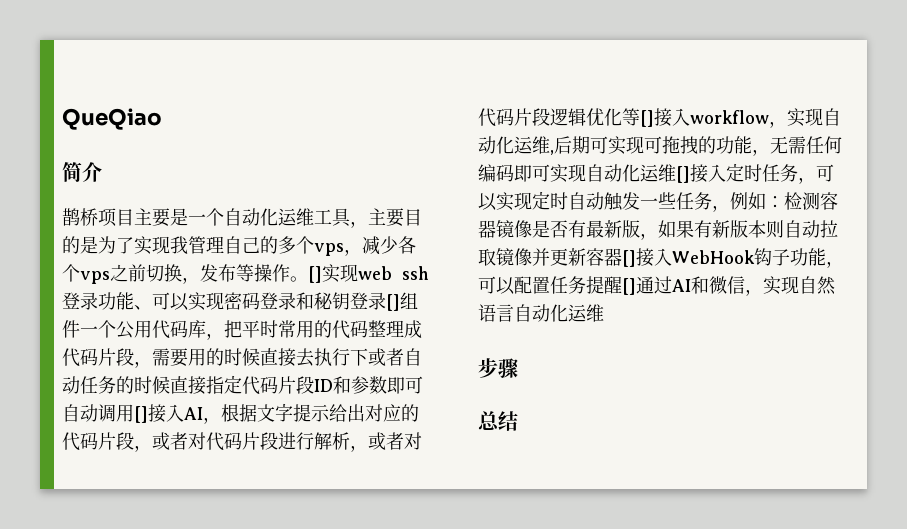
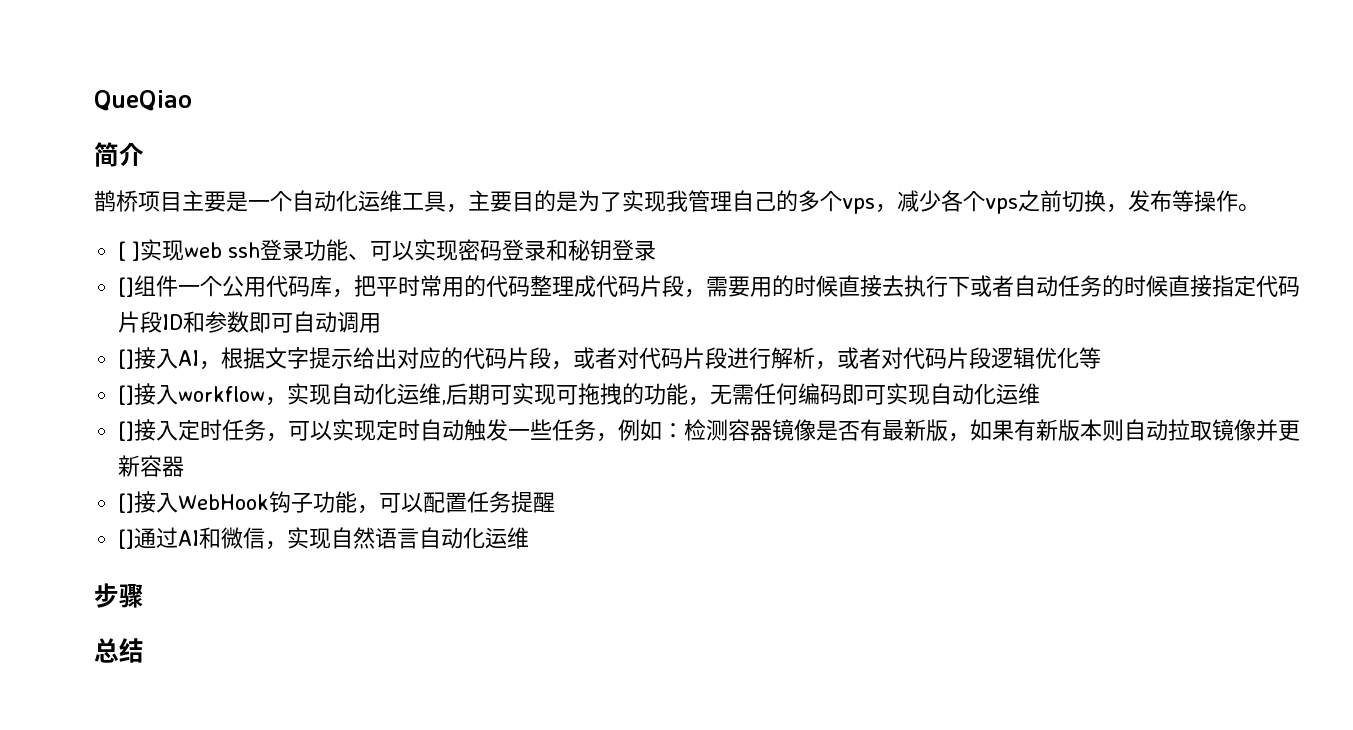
- 鹊桥项目主要是一个自动化运维工具，主要目的是为了实现我管理自己的多个vps，减少各个vps之前切换，发布等操作。[]实现web ssh登录功能、可以实现密码登录和秘钥登录[]组件一个公用代码库，把平时常用的代码整理成代码片段，需要用的时候直接去执行下或者自动任务的时候直接指定代码片段ID和参数即可自动调用[]接入AI，根据文字提示给出对应的代码片段，或者对代码片段进行解析，或者对代码片段逻辑优化等[]接入workflow，实现自动化运维,后期可实现可拖拽的功能，无需任何编码即可实现自动化运维[]接入定时任务，可以实现定时自动触发一些任务，例如：
+ 鹊桥项目主要是一个自动化运维工具，主要目的是为了实现我管理自己的多个vps，减少各个vps之前切换，发布等操作。
+ [ ]实现web ssh登录功能、可以实现密码登录和秘钥登录
+ []组件一个公用代码库，把平时常用的代码整理成代码片段，需要用的时候直接去执行下或者自动任务的时候直接指定代码片段ID和参数即可自动调用
+ []接入AI，根据文字提示给出对应的代码片段，或者对代码片段进行解析，或者对代码片段逻辑优化等
+ []接入workflow，实现自动化运维,后期可实现可拖拽的功能，无需任何编码即可实现自动化运维
+ []接入定时任务，可以实现定时自动触发一些任务，例如：
- 检测容器镜像是否有最新版，如果有新版本则自动拉取镜像并更新容器[]接入WebHook钩子功能，可以配置任务提醒[]通过AI和微信，实现自然语言自动化运维
+ 检测容器镜像是否有最新版，如果有新版本则自动拉取镜像并更新容器
+ []接入WebHook钩子功能，可以配置任务提醒
+ []通过AI和微信，实现自然语言自动化运维

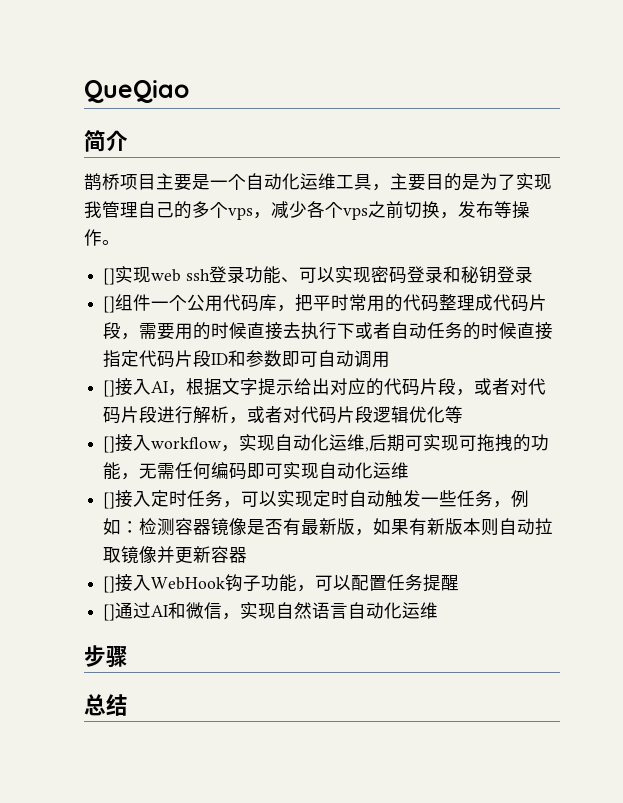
- [ ]实现web ssh登录功能、可以实现密码登录和秘钥登录
+ []实现web ssh登录功能、可以实现密码登录和秘钥登录

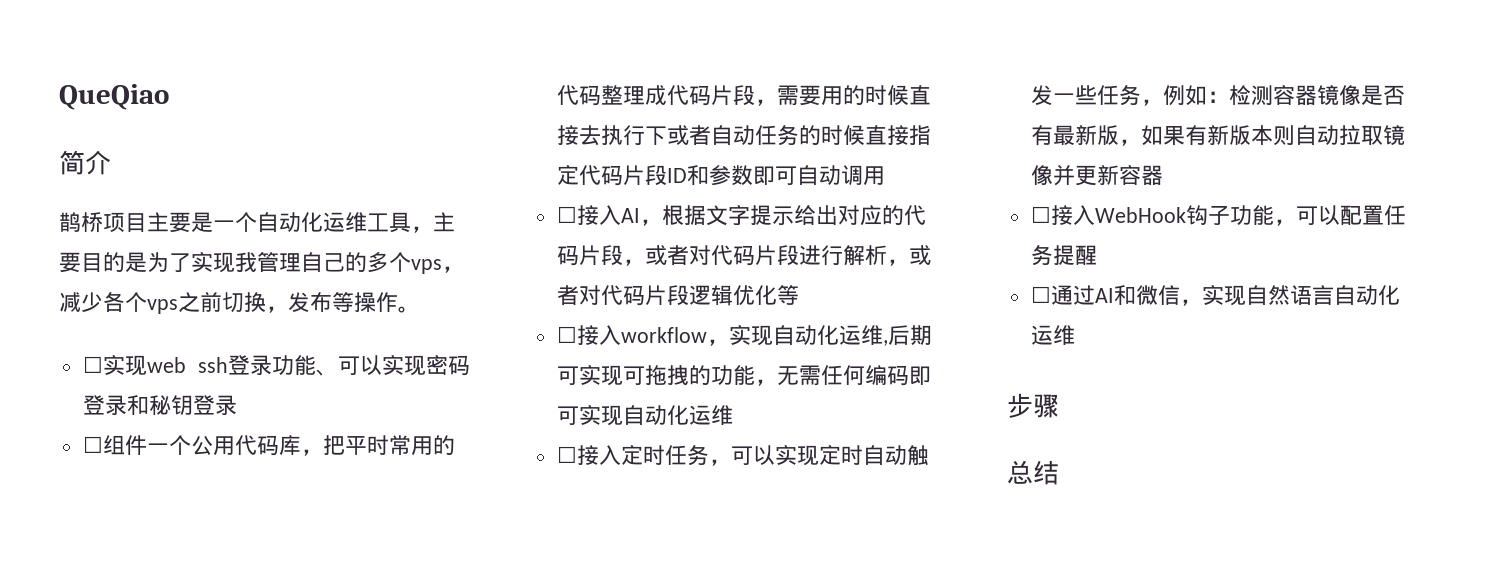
- []实现web ssh登录功能、可以实现密码登录和秘钥登录
+ ☐实现web ssh登录功能、可以实现密码登录和秘钥登录
- []组件一个公用代码库，把平时常用的代码整理成代码片段，需要用的时候直接去执行下或者自动任务的时候直接指定代码片段ID和参数即可自动调用
+ ☐组件一个公用代码库，把平时常用的代码整理成代码片段，需要用的时候直接去执行下或者自动任务的时候直接指定代码片段ID和参数即可自动调用
- []接入AI，根据文字提示给出对应的代码片段，或者对代码片段进行解析，或者对代码片段逻辑优化等
+ ☐接入AI，根据文字提示给出对应的代码片段，或者对代码片段进行解析，或者对代码片段逻辑优化等
- []接入workflow，实现自动化运维,后期可实现可拖拽的功能，无需任何编码即可实现自动化运维
+ ☐接入workflow，实现自动化运维,后期可实现可拖拽的功能，无需任何编码即可实现自动化运维
- []接入定时任务，可以实现定时自动触发一些任务，例如：检测容器镜像是否有最新版，如果有新版本则自动拉取镜像并更新容器
+ ☐接入定时任务，可以实现定时自动触发一些任务，例如：检测容器镜像是否有最新版，如果有新版本则自动拉取镜像并更新容器
- []接入WebHook钩子功能，可以配置任务提醒
+ ☐接入WebHook钩子功能，可以配置任务提醒
- []通过AI和微信，实现自然语言自动化运维
+ ☐通过AI和微信，实现自然语言自动化运维

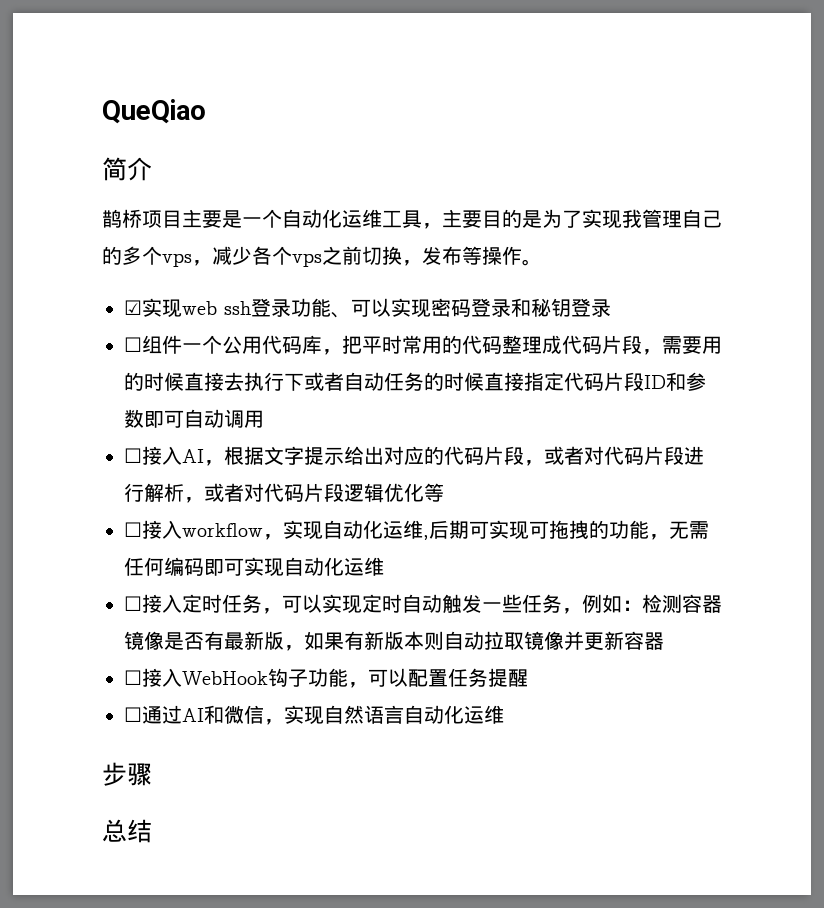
- ☐实现web ssh登录功能、可以实现密码登录和秘钥登录
+ ☑实现web ssh登录功能、可以实现密码登录和秘钥登录

